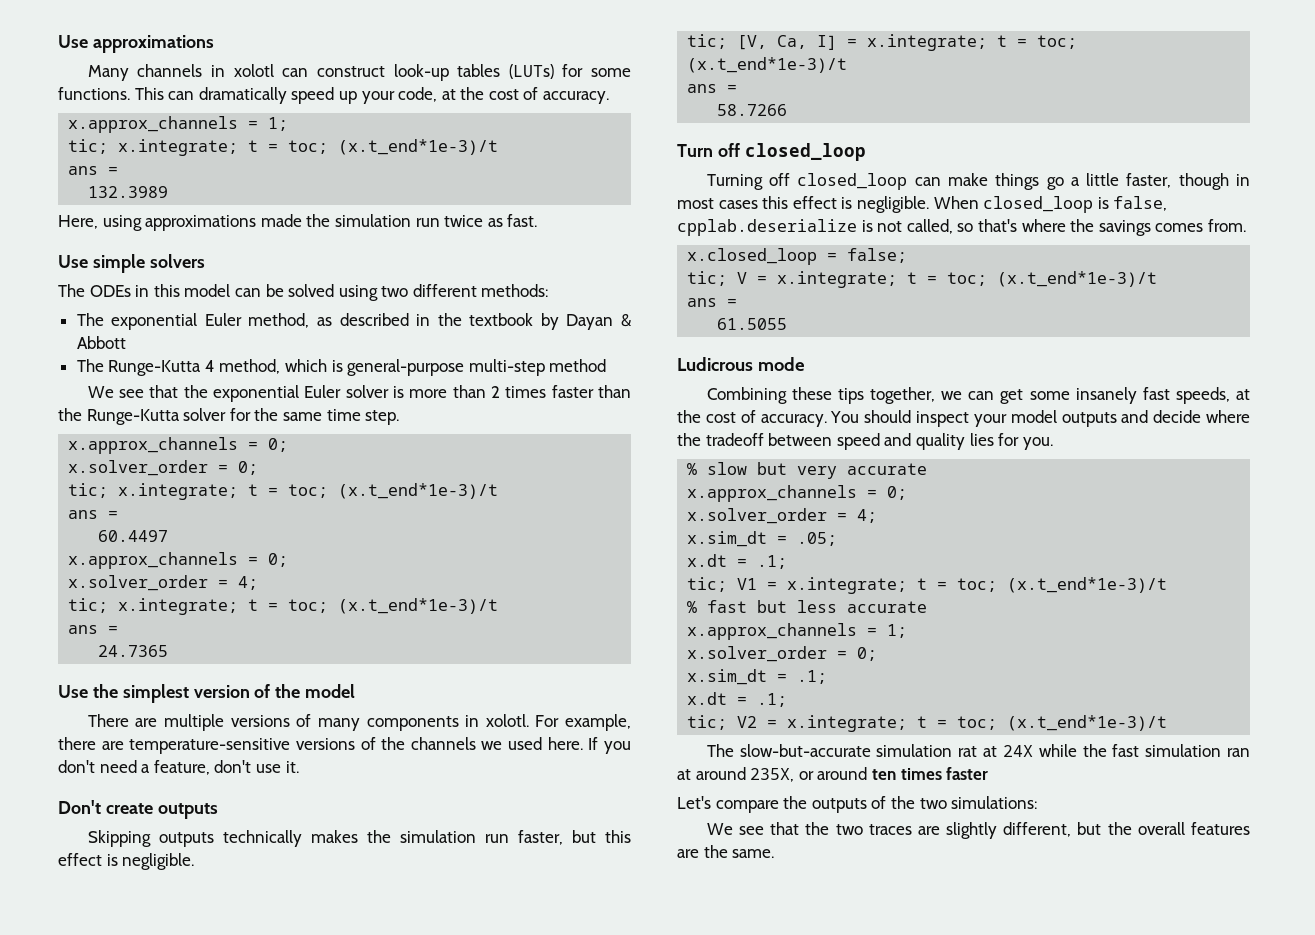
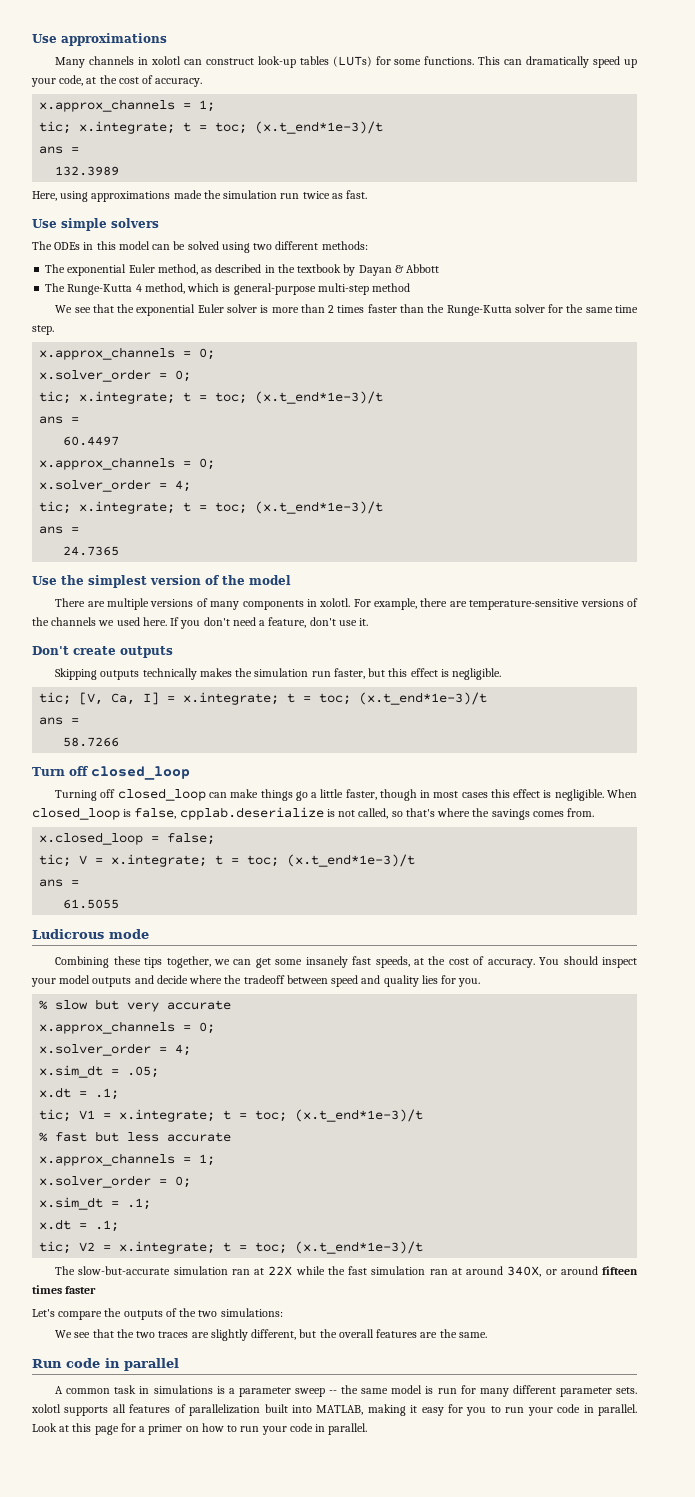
- The slow-but-accurate simulation rat at 24X while the fast simulation ran at around 235X, or around ten times faster
+ The slow-but-accurate simulation ran at 22X while the fast simulation ran at around 340X, or around fifteen times faster
+ Run code in parallel
+ A common task in simulations is a parameter sweep -- the same model is run for many different parameter sets. xolotl supports all features of parallelization built into MATLAB, making it easy for you to run your code in parallel. Look at this page for a primer on how to run your code in parallel.

